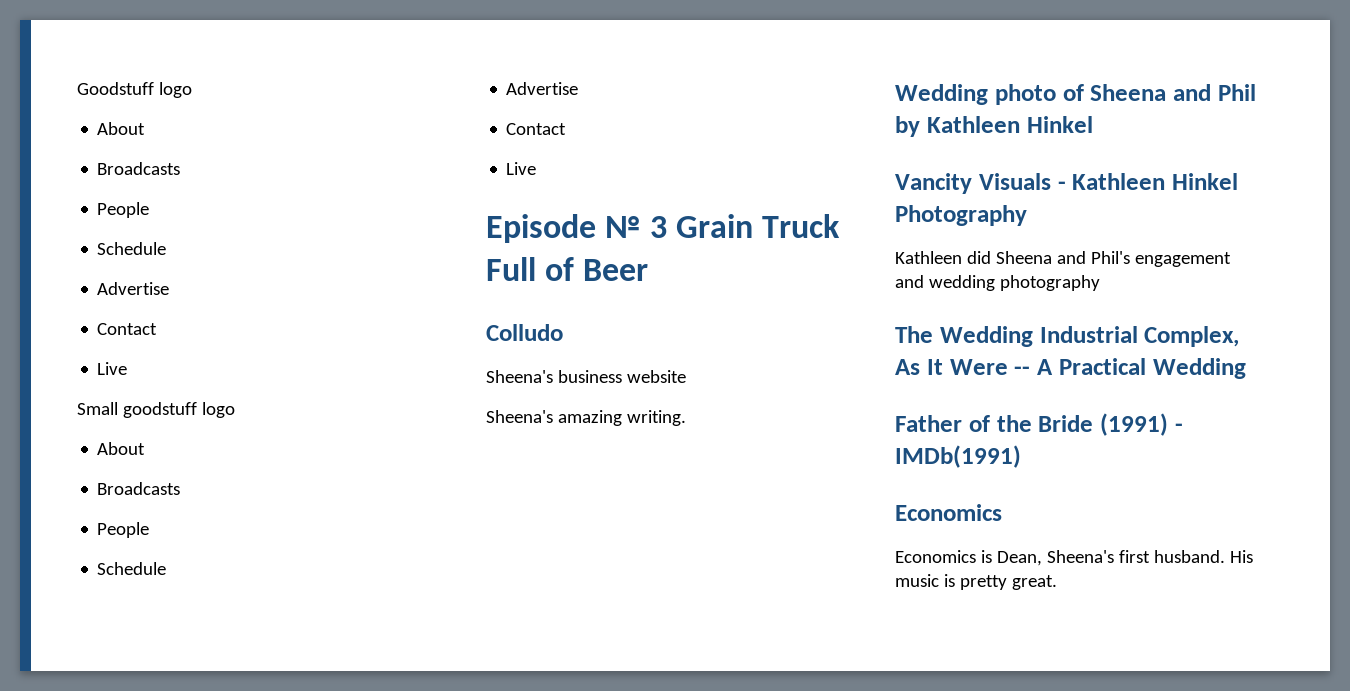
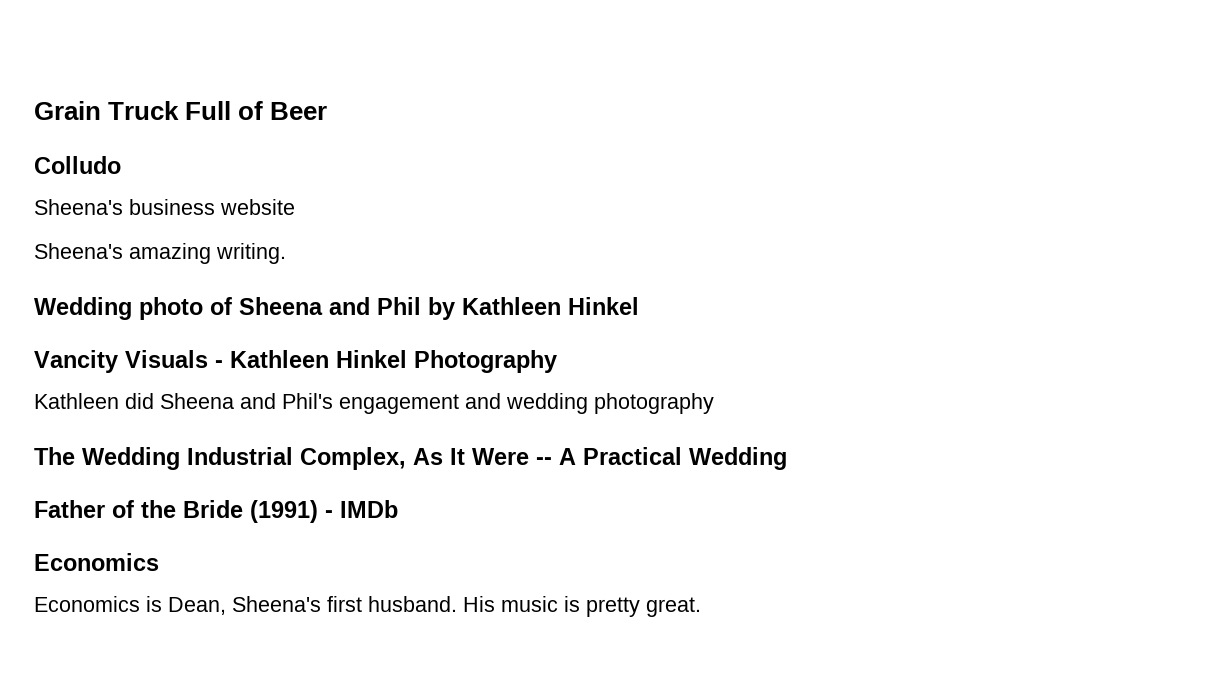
- Goodstuff logo
- About
- Broadcasts
- People
- Schedule
- Advertise
- Contact
- Live
- Small goodstuff logo
- About
- Broadcasts
- People
- Schedule
- Advertise
- Contact
- Live
- Episode № 3 Grain Truck Full of Beer
+ Grain Truck Full of Beer
- Father of the Bride (1991) - IMDb(1991)
+ Father of the Bride (1991) - IMDb

